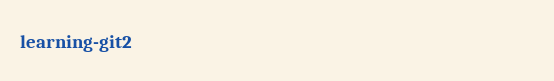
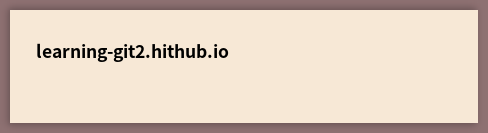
- learning-git2
+ learning-git2.hithub.io

